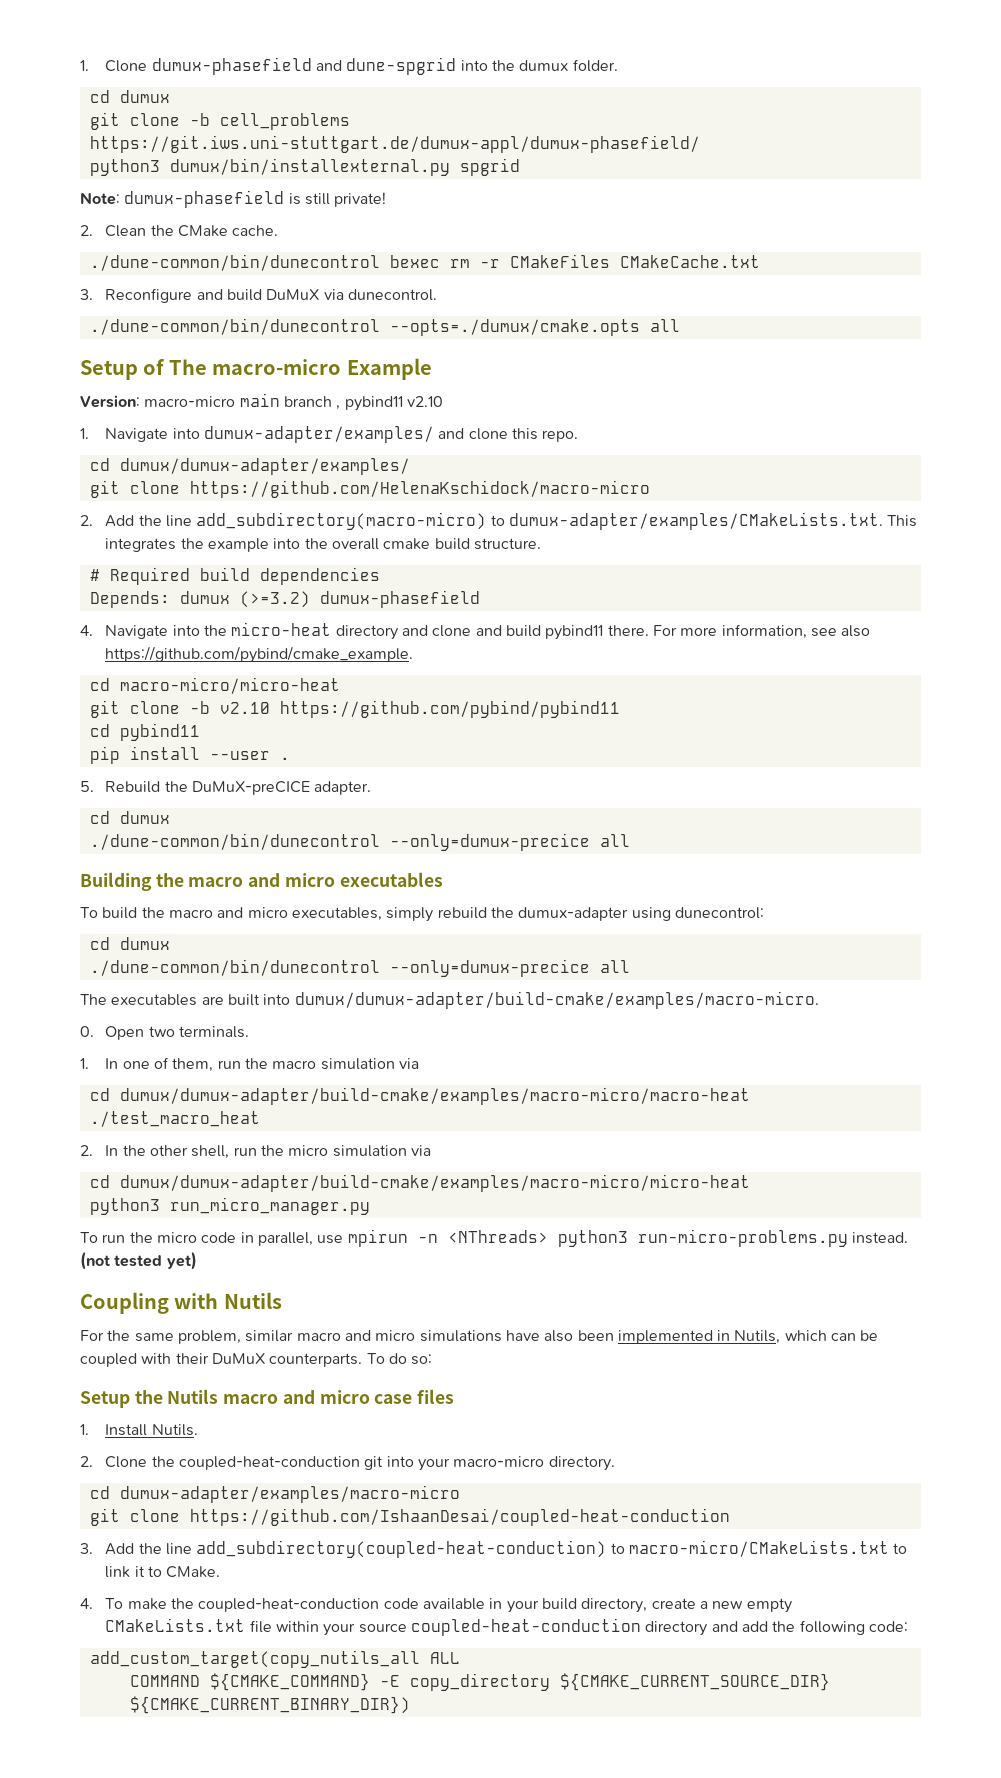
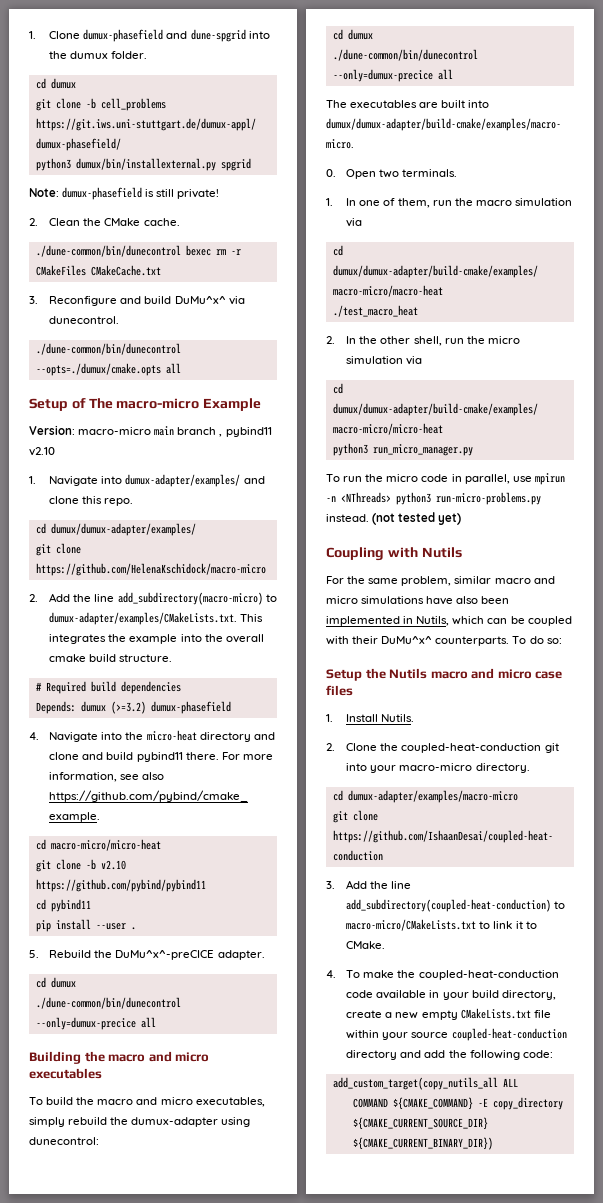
- 3. Reconfigure and build DuMuX via dunecontrol.
+ 3. Reconfigure and build DuMu^x^ via dunecontrol.
- 5. Rebuild the DuMuX-preCICE adapter.
+ 5. Rebuild the DuMu^x^-preCICE adapter.
- For the same problem, similar macro and micro simulations have also been implemented in Nutils, which can be coupled with their DuMuX counterparts.
+ For the same problem, similar macro and micro simulations have also been implemented in Nutils, which can be coupled with their DuMu^x^ counterparts.

